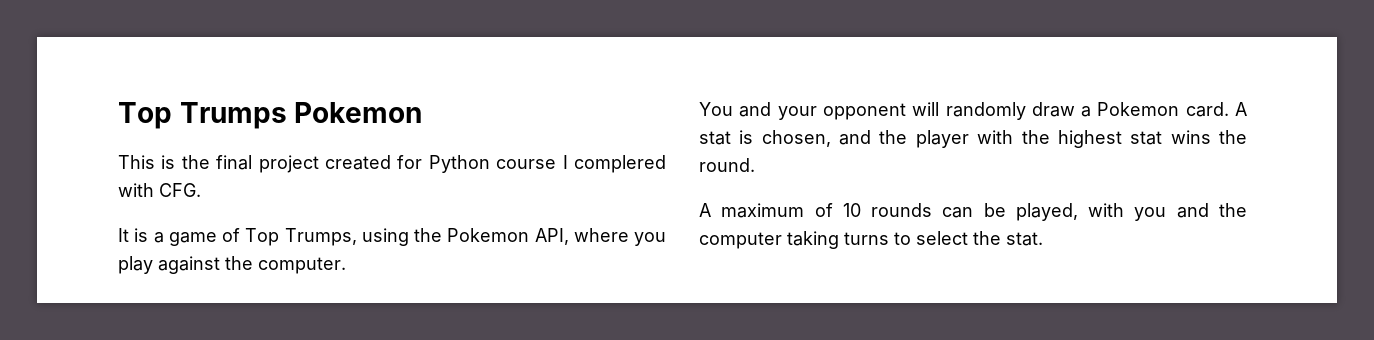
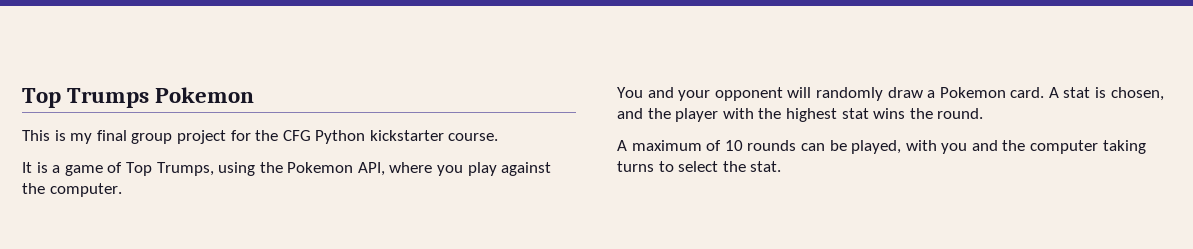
- This is the final project created for Python course I complered with CFG.
+ This is my final group project for the CFG Python kickstarter course.

